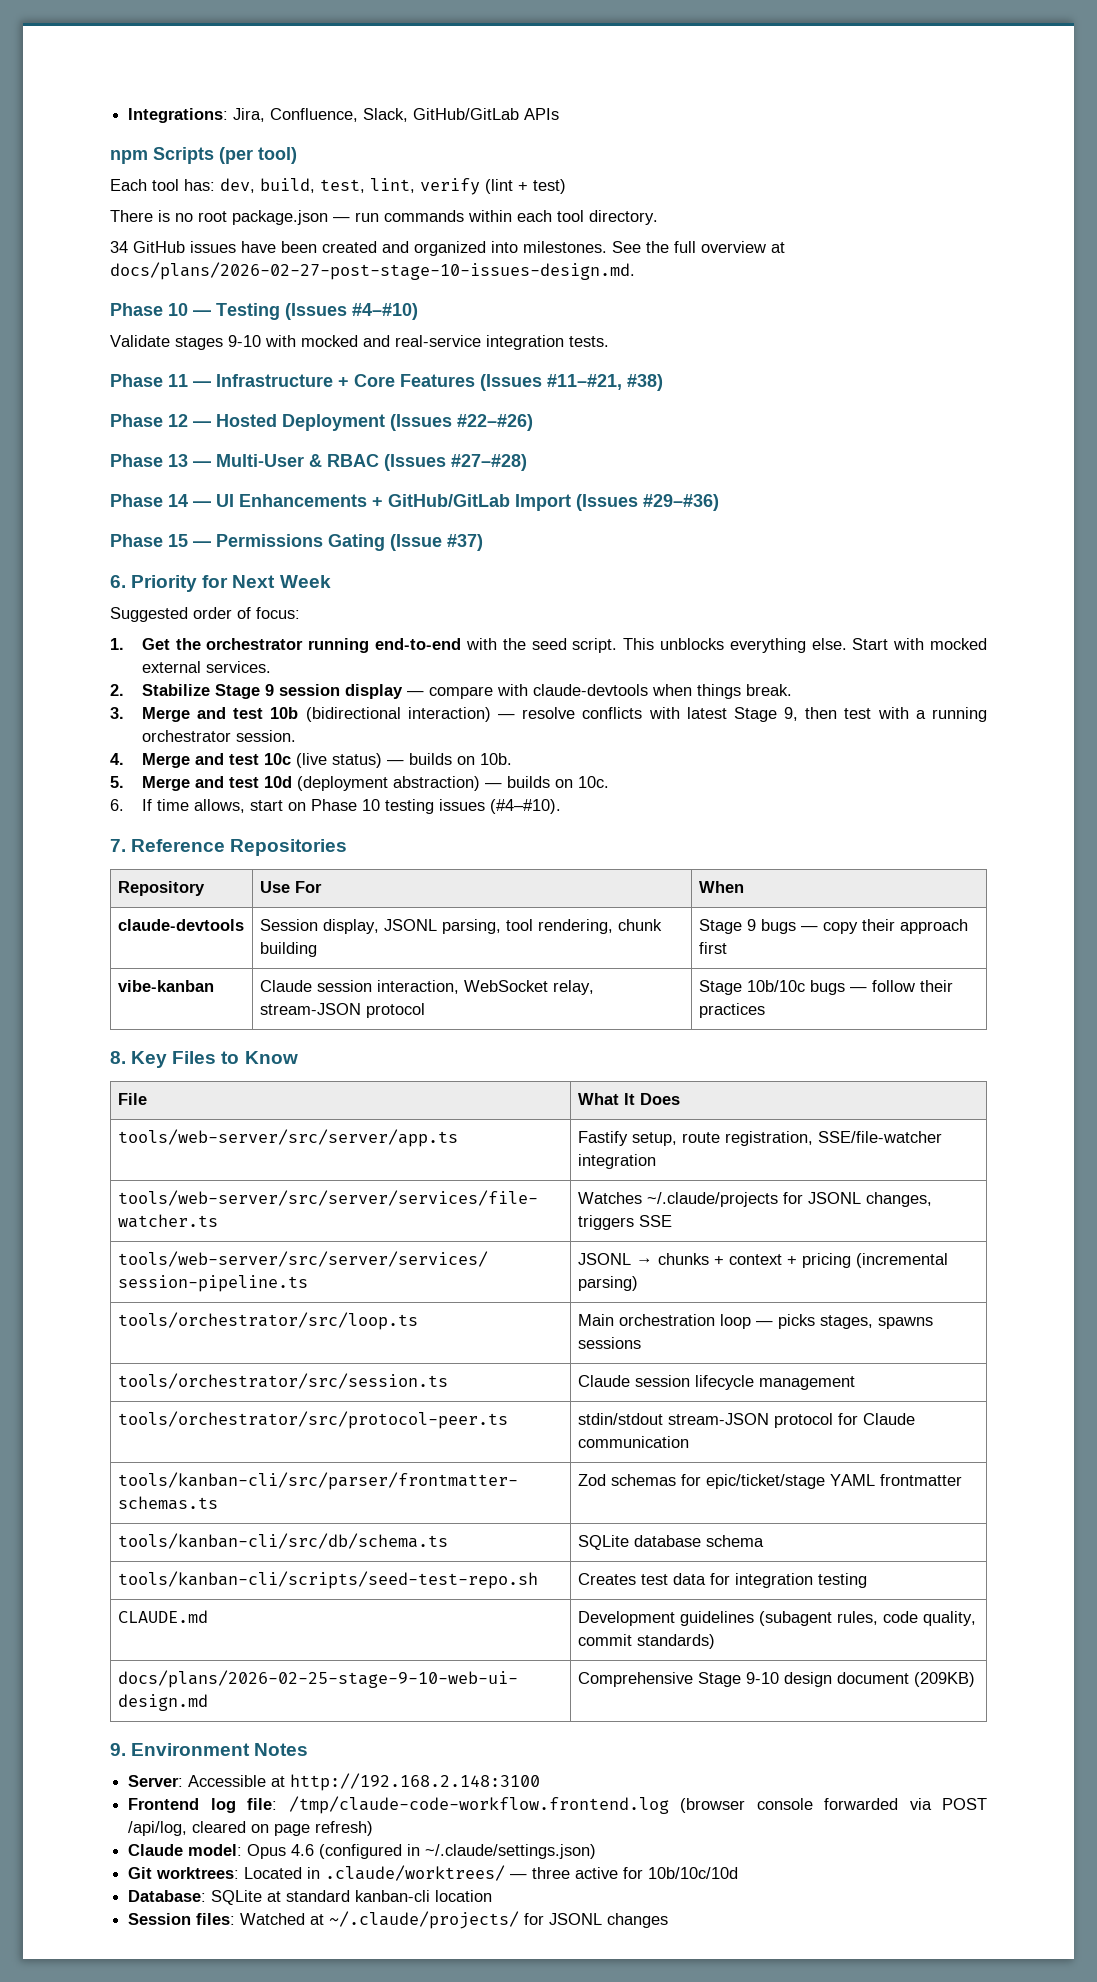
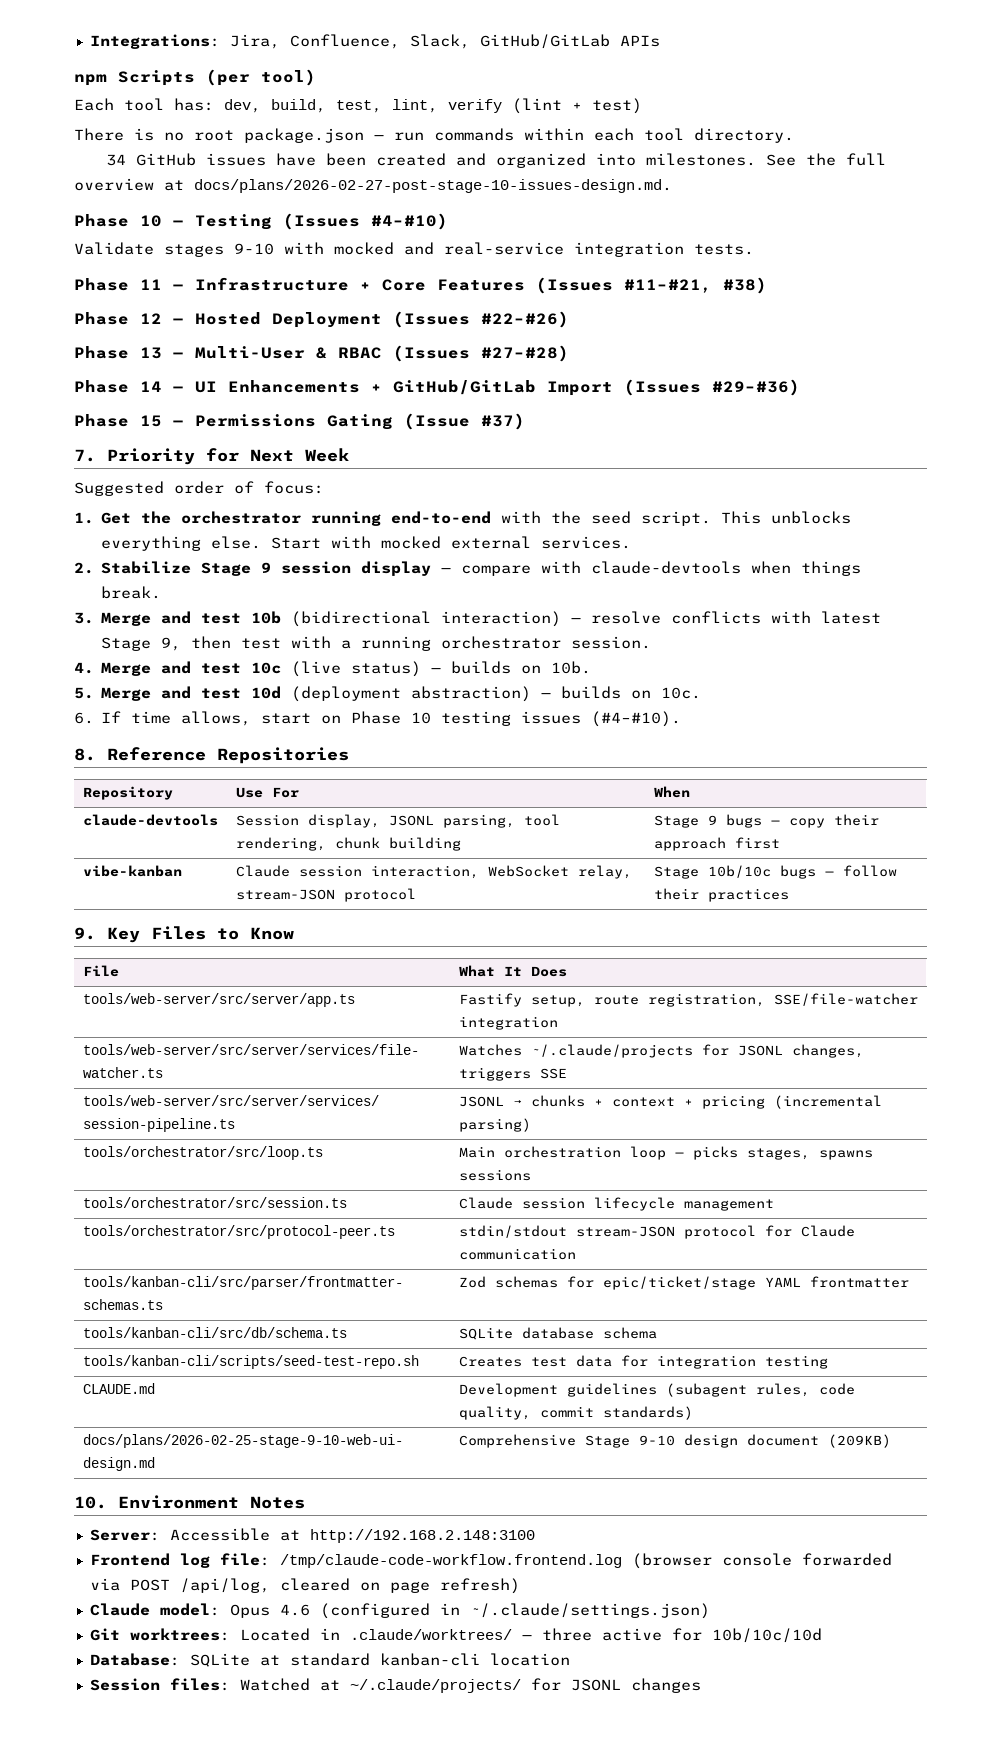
- 6. Priority for Next Week
+ 7. Priority for Next Week
- 7. Reference Repositories
+ 8. Reference Repositories
- 8. Key Files to Know
+ 9. Key Files to Know
- 9. Environment Notes
+ 10. Environment Notes

